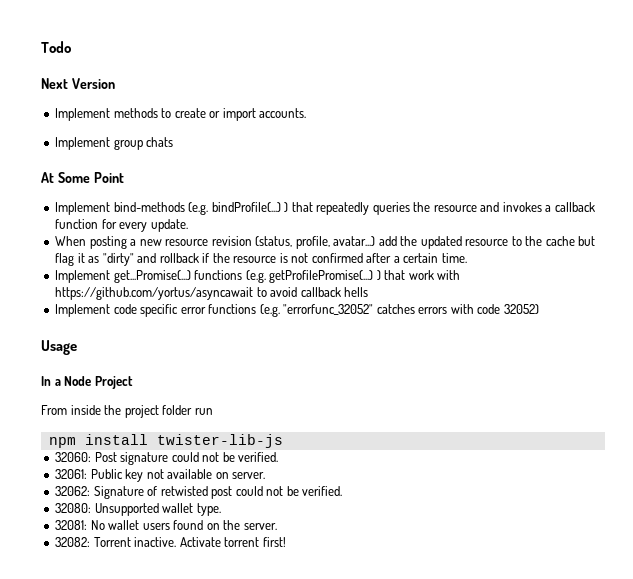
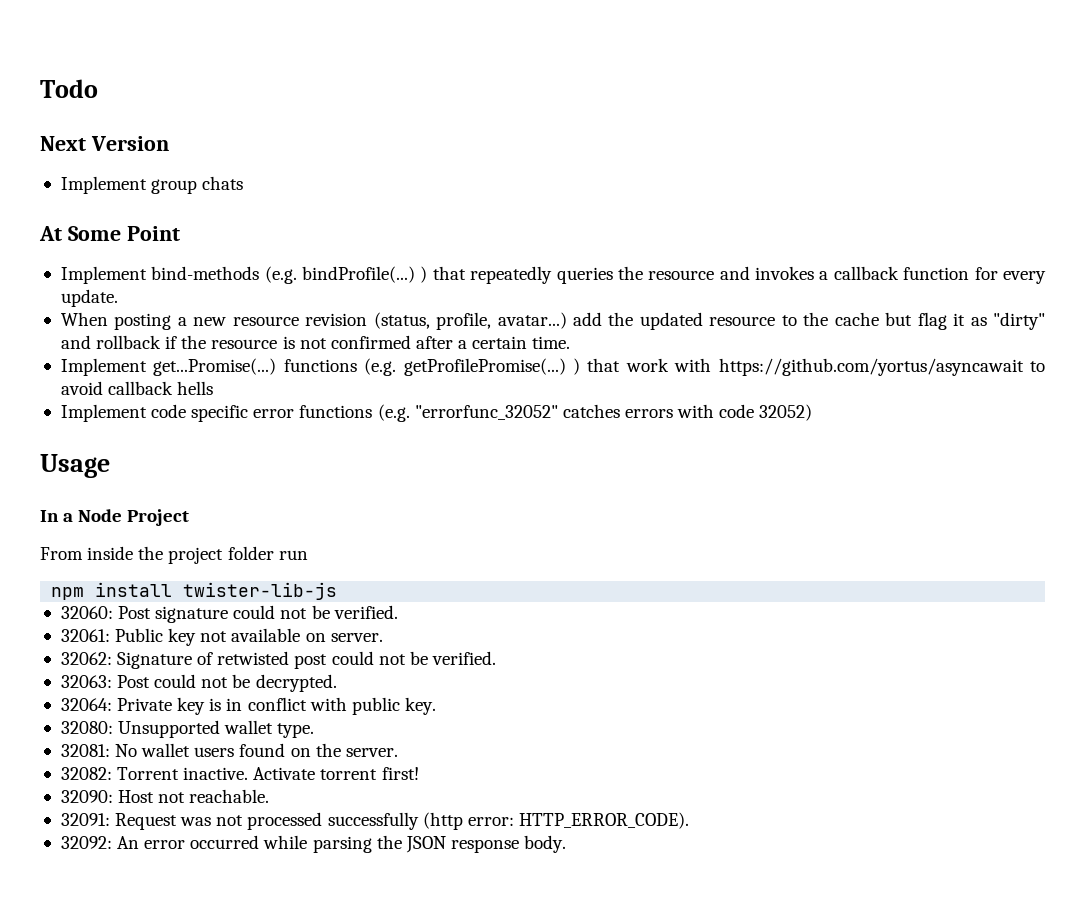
- Implement methods to create or import accounts.
+ 32063: Post could not be decrypted.
+ 32064: Private key is in conflict with public key.
+ 32090: Host not reachable.
+ 32091: Request was not processed successfully (http error: HTTP_ERROR_CODE).
+ 32092: An error occurred while parsing the JSON response body.

